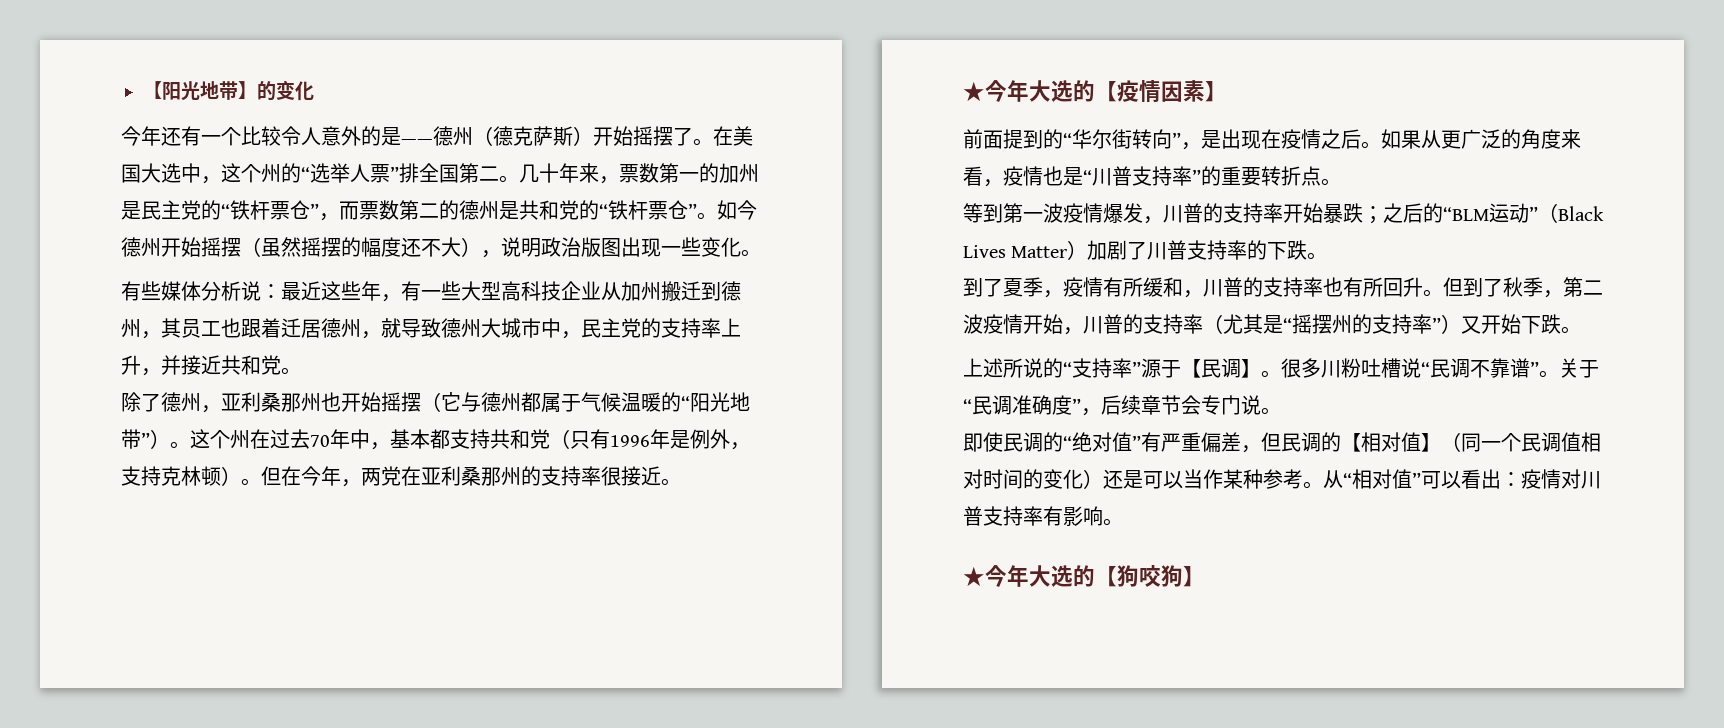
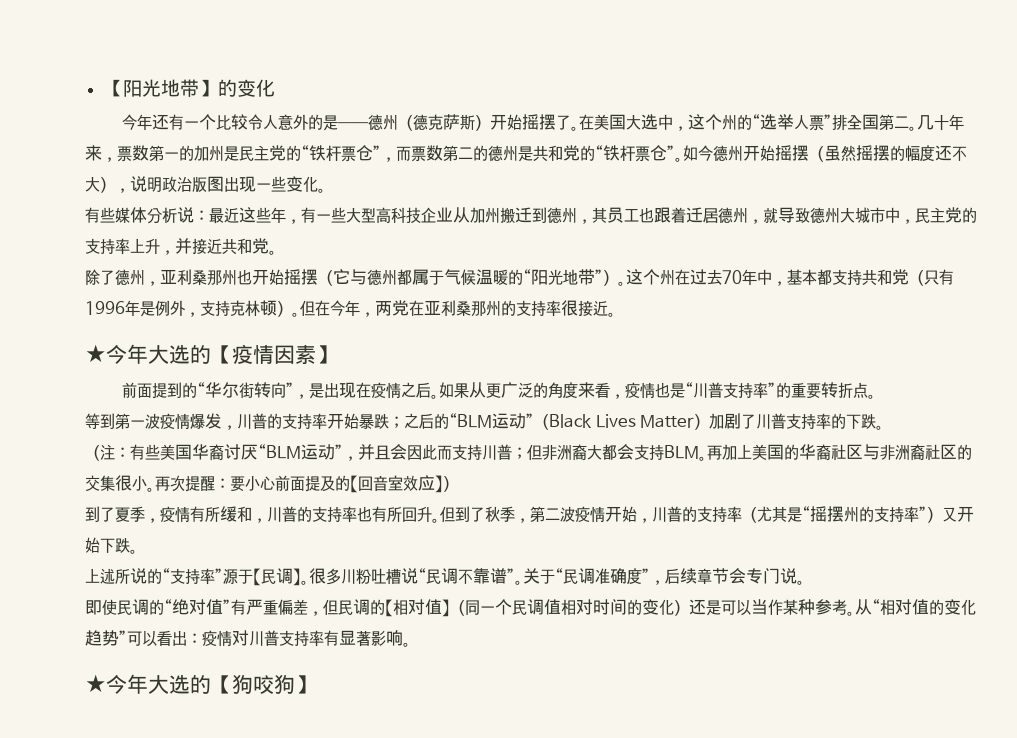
+ （注：有些美国华裔讨厌“BLM运动”，并且会因此而支持川普；但非洲裔大都会支持BLM。再加上美国的华裔社区与非洲裔社区的交集很小。再次提醒：要小心前面提及的【回音室效应】）
- 从“相对值”可以看出：疫情对川普支持率有影响。
+ 从“相对值的变化趋势”可以看出：疫情对川普支持率有显著影响。

